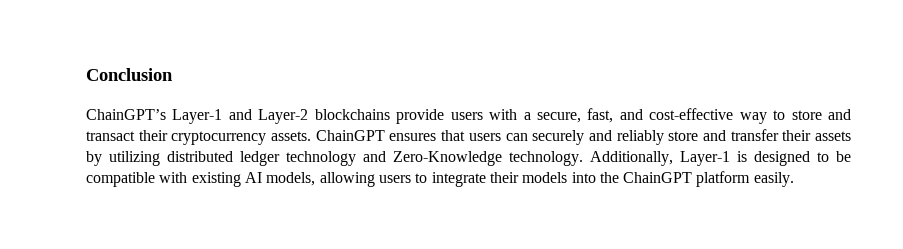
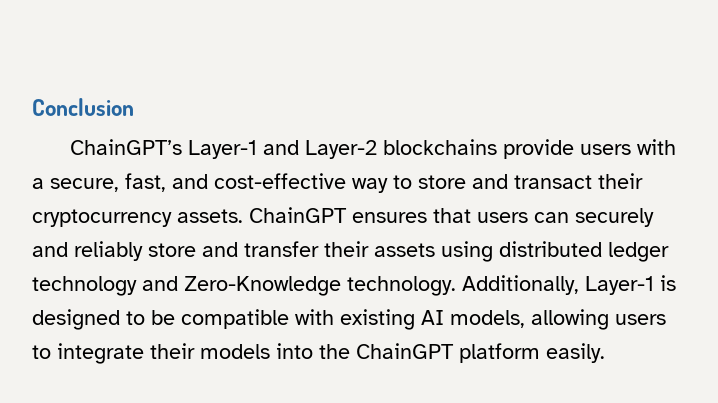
- ChainGPT ensures that users can securely and reliably store and transfer their assets by utilizing distributed ledger technology and Zero-Knowledge technology.
+ ChainGPT ensures that users can securely and reliably store and transfer their assets using distributed ledger technology and Zero-Knowledge technology.

